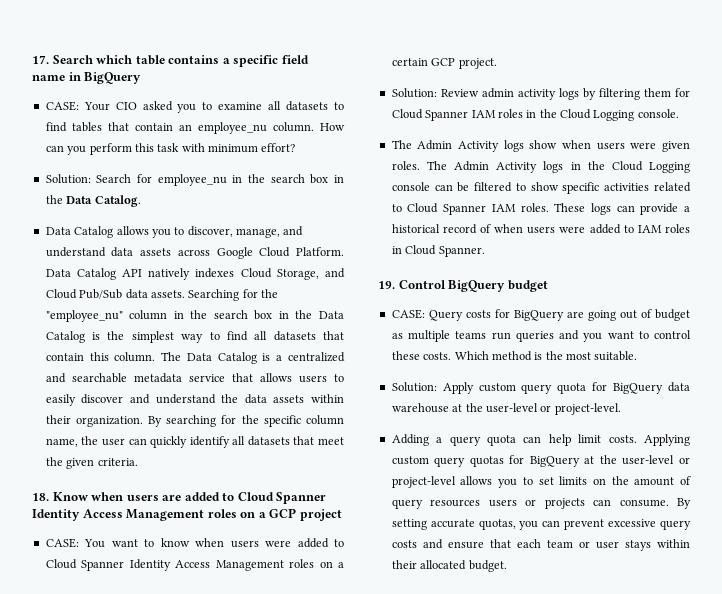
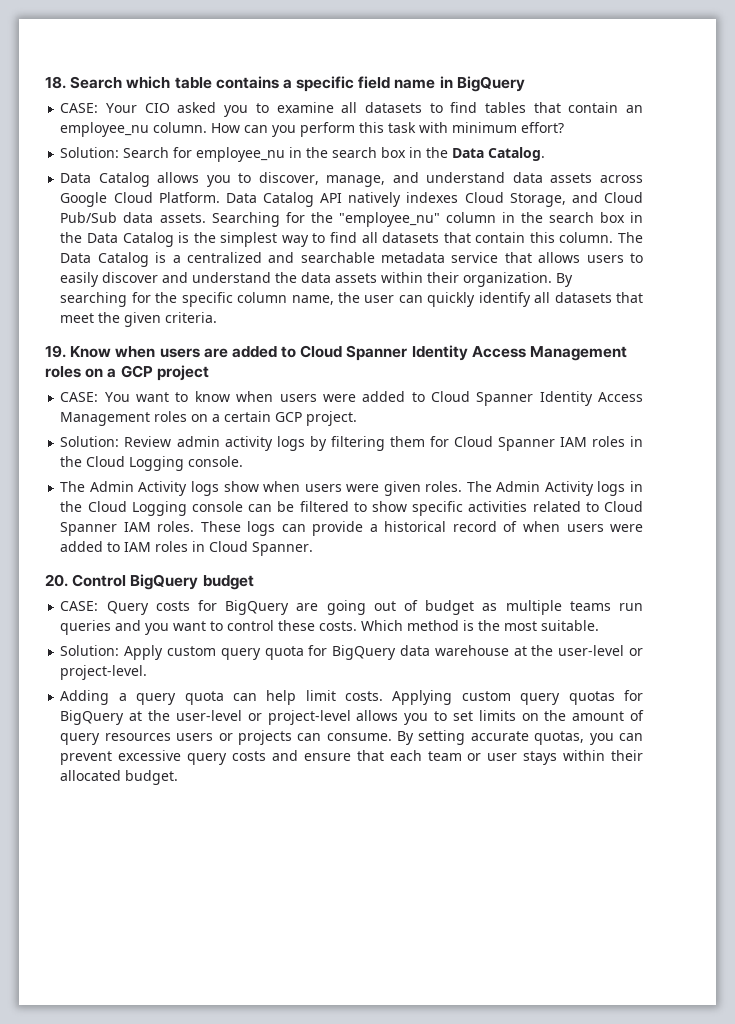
- 17. Search which table contains a specific field name in BigQuery
+ 18. Search which table contains a specific field name in BigQuery
- 18. Know when users are added to Cloud Spanner Identity Access Management roles on a GCP project
+ 19. Know when users are added to Cloud Spanner Identity Access Management roles on a GCP project
- 19. Control BigQuery budget
+ 20. Control BigQuery budget

